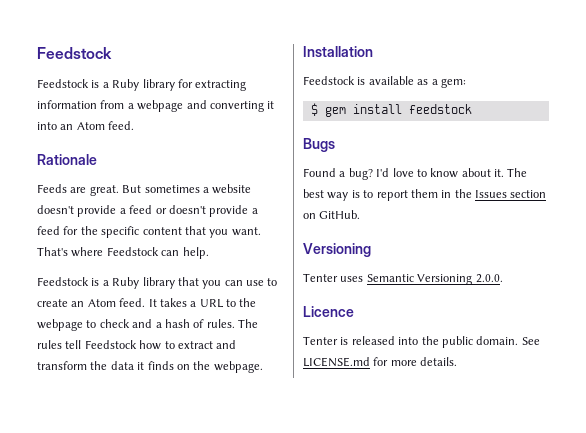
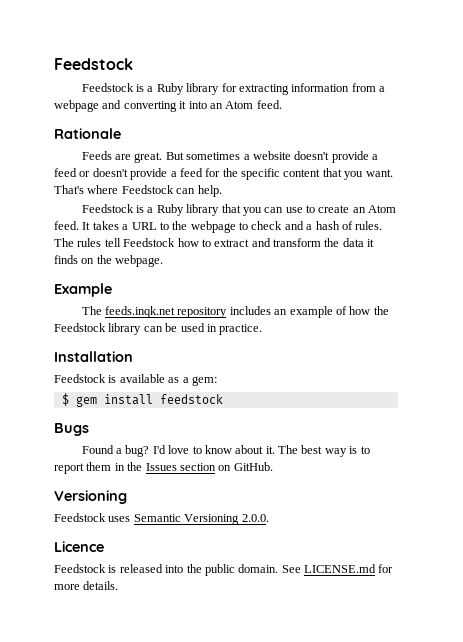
+ Example
+ The feeds.inqk.net repository includes an example of how the Feedstock library can be used in practice.
- Tenter uses Semantic Versioning 2.0.0.
+ Feedstock uses Semantic Versioning 2.0.0.
- Tenter is released into the public domain.
+ Feedstock is released into the public domain.

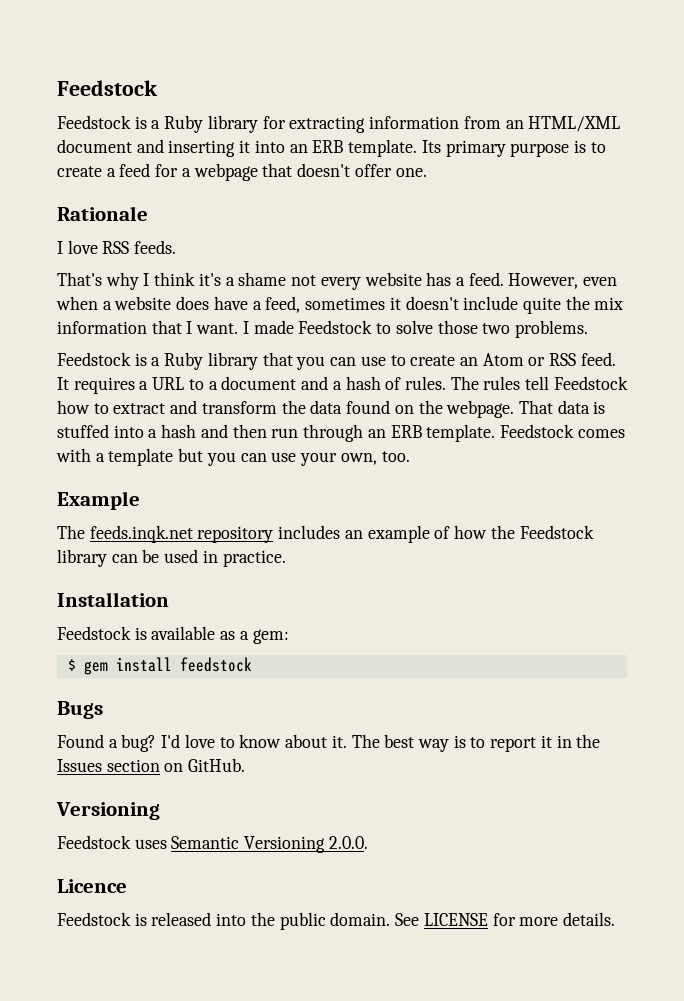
- Feedstock is a Ruby library for extracting information from a webpage and converting it into an Atom feed.
+ Feedstock is a Ruby library for extracting information from an HTML/XML document and inserting it into an ERB template. Its primary purpose is to create a feed for a webpage that doesn't offer one.
  Rationale
- Feeds are great. But sometimes a website doesn't provide a feed or doesn't provide a feed for the specific content that you want. That's where Feedstock can help.
+ I love RSS feeds.
+ That's why I think it's a shame not every website has a feed. However, even when a website does have a feed, sometimes it doesn't include quite the mix information that I want. I made Feedstock to solve those two problems.
- Feedstock is a Ruby library that you can use to create an Atom feed.
+ Feedstock is a Ruby library that you can use to create an Atom or RSS feed.
- It takes a URL to the webpage to check and a hash of rules.
+ It requires a URL to a document and a hash of rules.
- The rules tell Feedstock how to extract and transform the data it finds on the webpage.
+ The rules tell Feedstock how to extract and transform the data found on the webpage. That data is stuffed into a hash and then run through an ERB template. Feedstock comes with a template but you can use your own, too.
- The best way is to report them in the Issues section on GitHub.
+ The best way is to report it in the Issues section on GitHub.
- See LICENSE.md for more details.
+ See LICENSE for more details.

